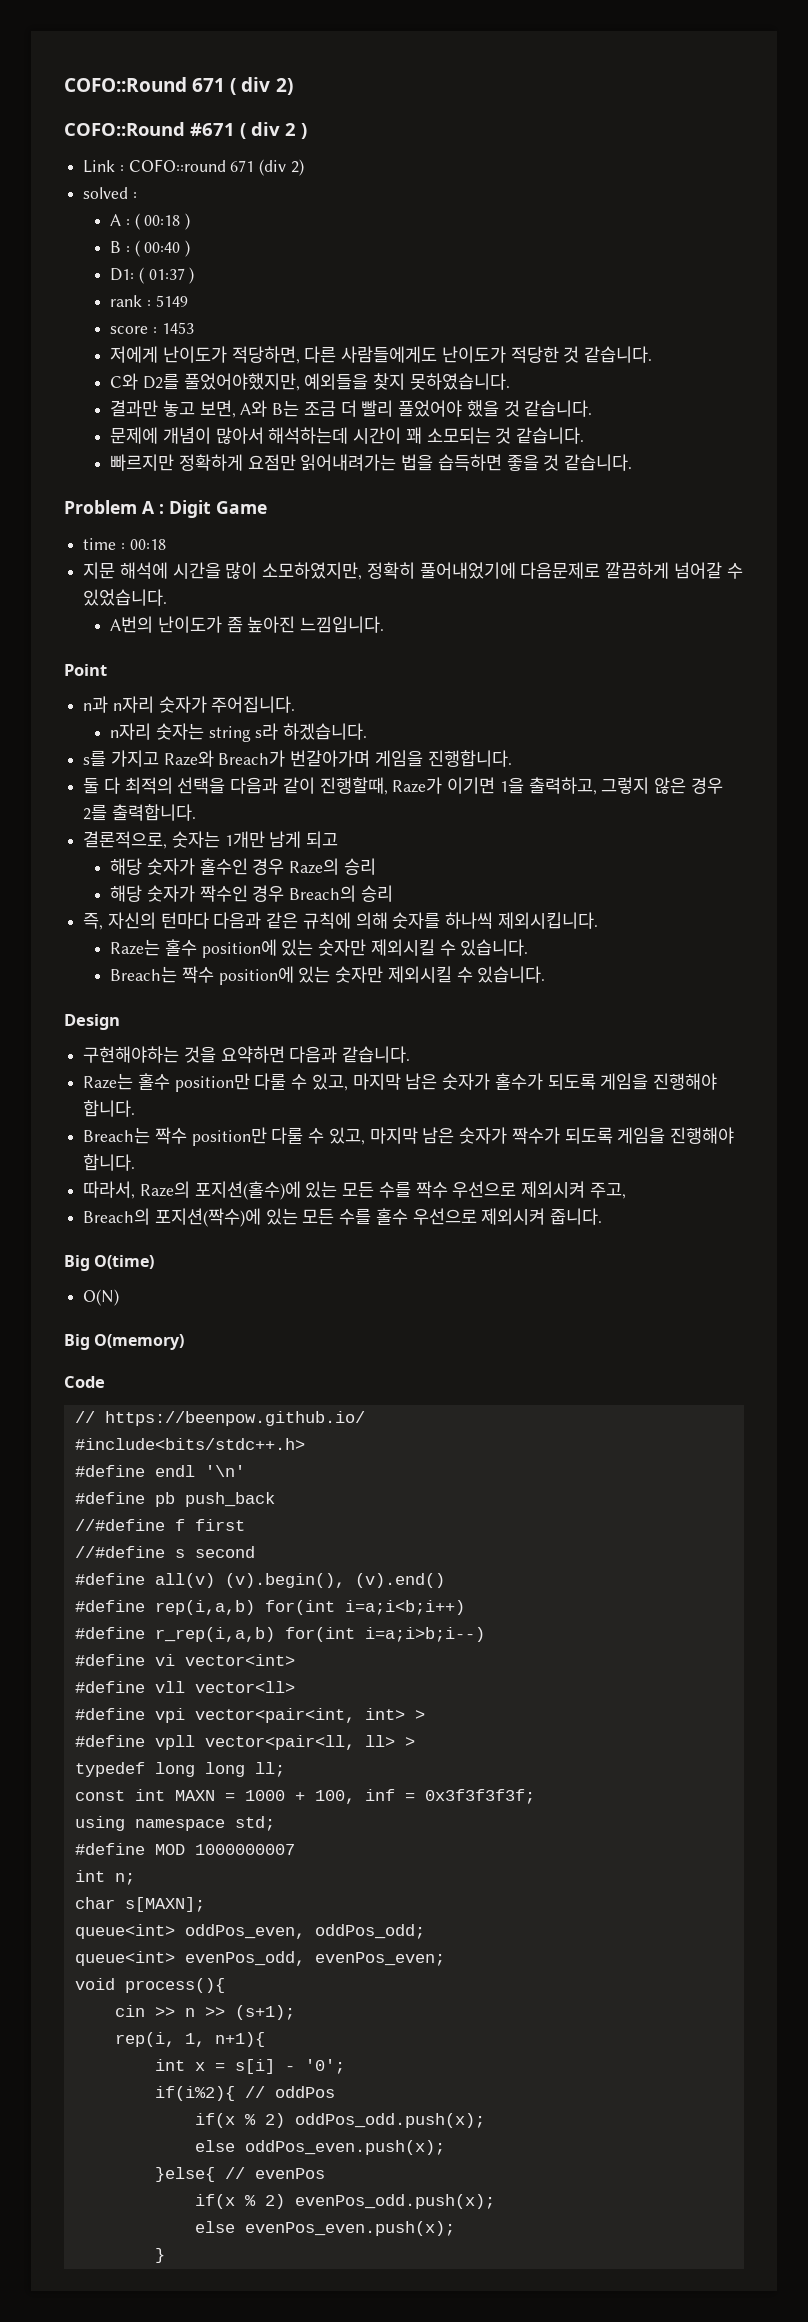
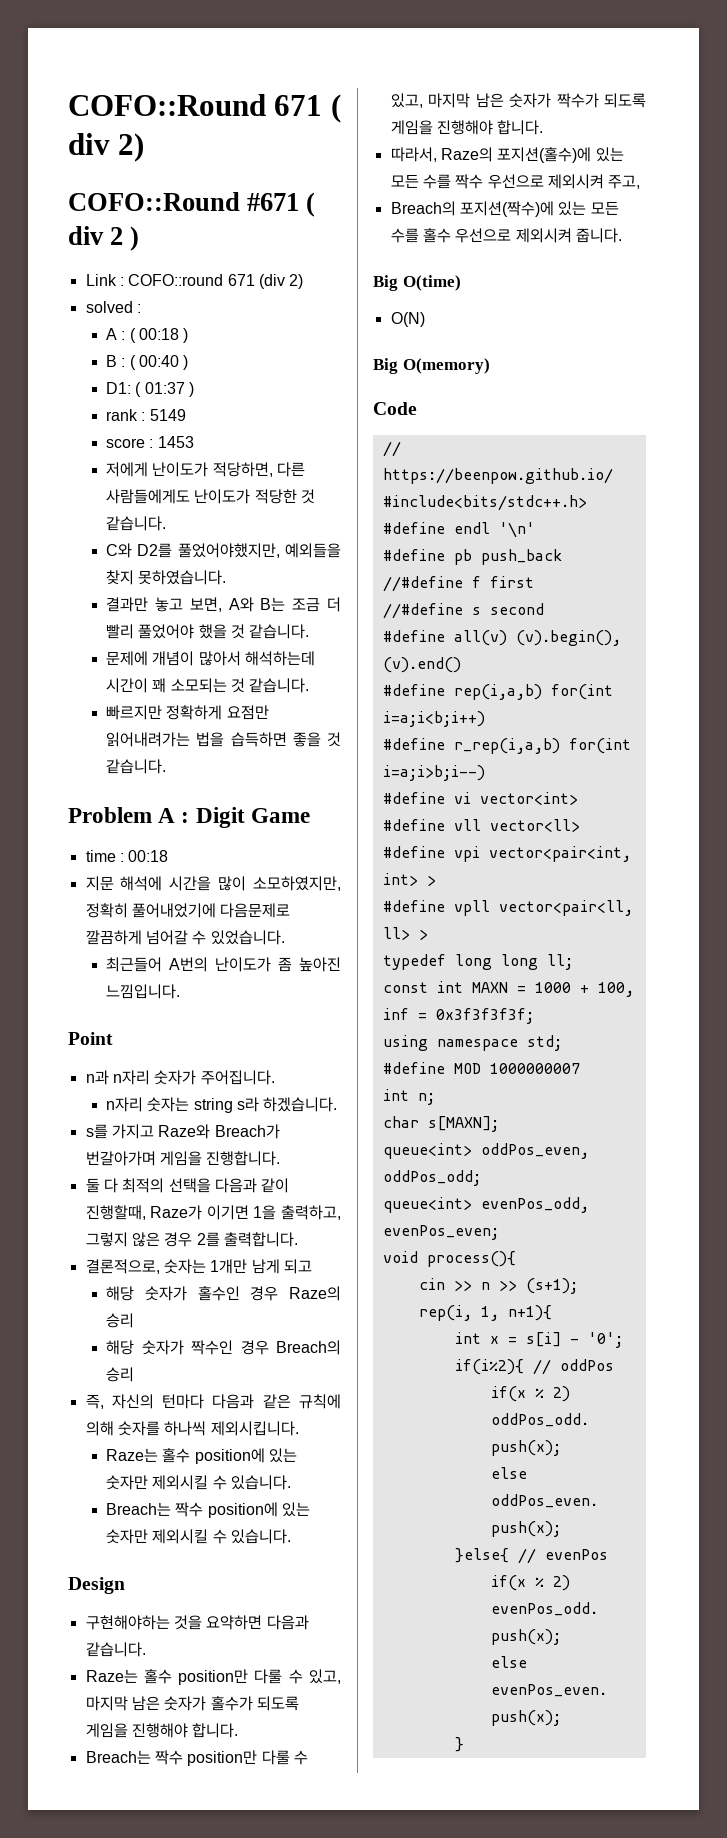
- A번의 난이도가 좀 높아진 느낌입니다.
+ 최근들어 A번의 난이도가 좀 높아진 느낌입니다.

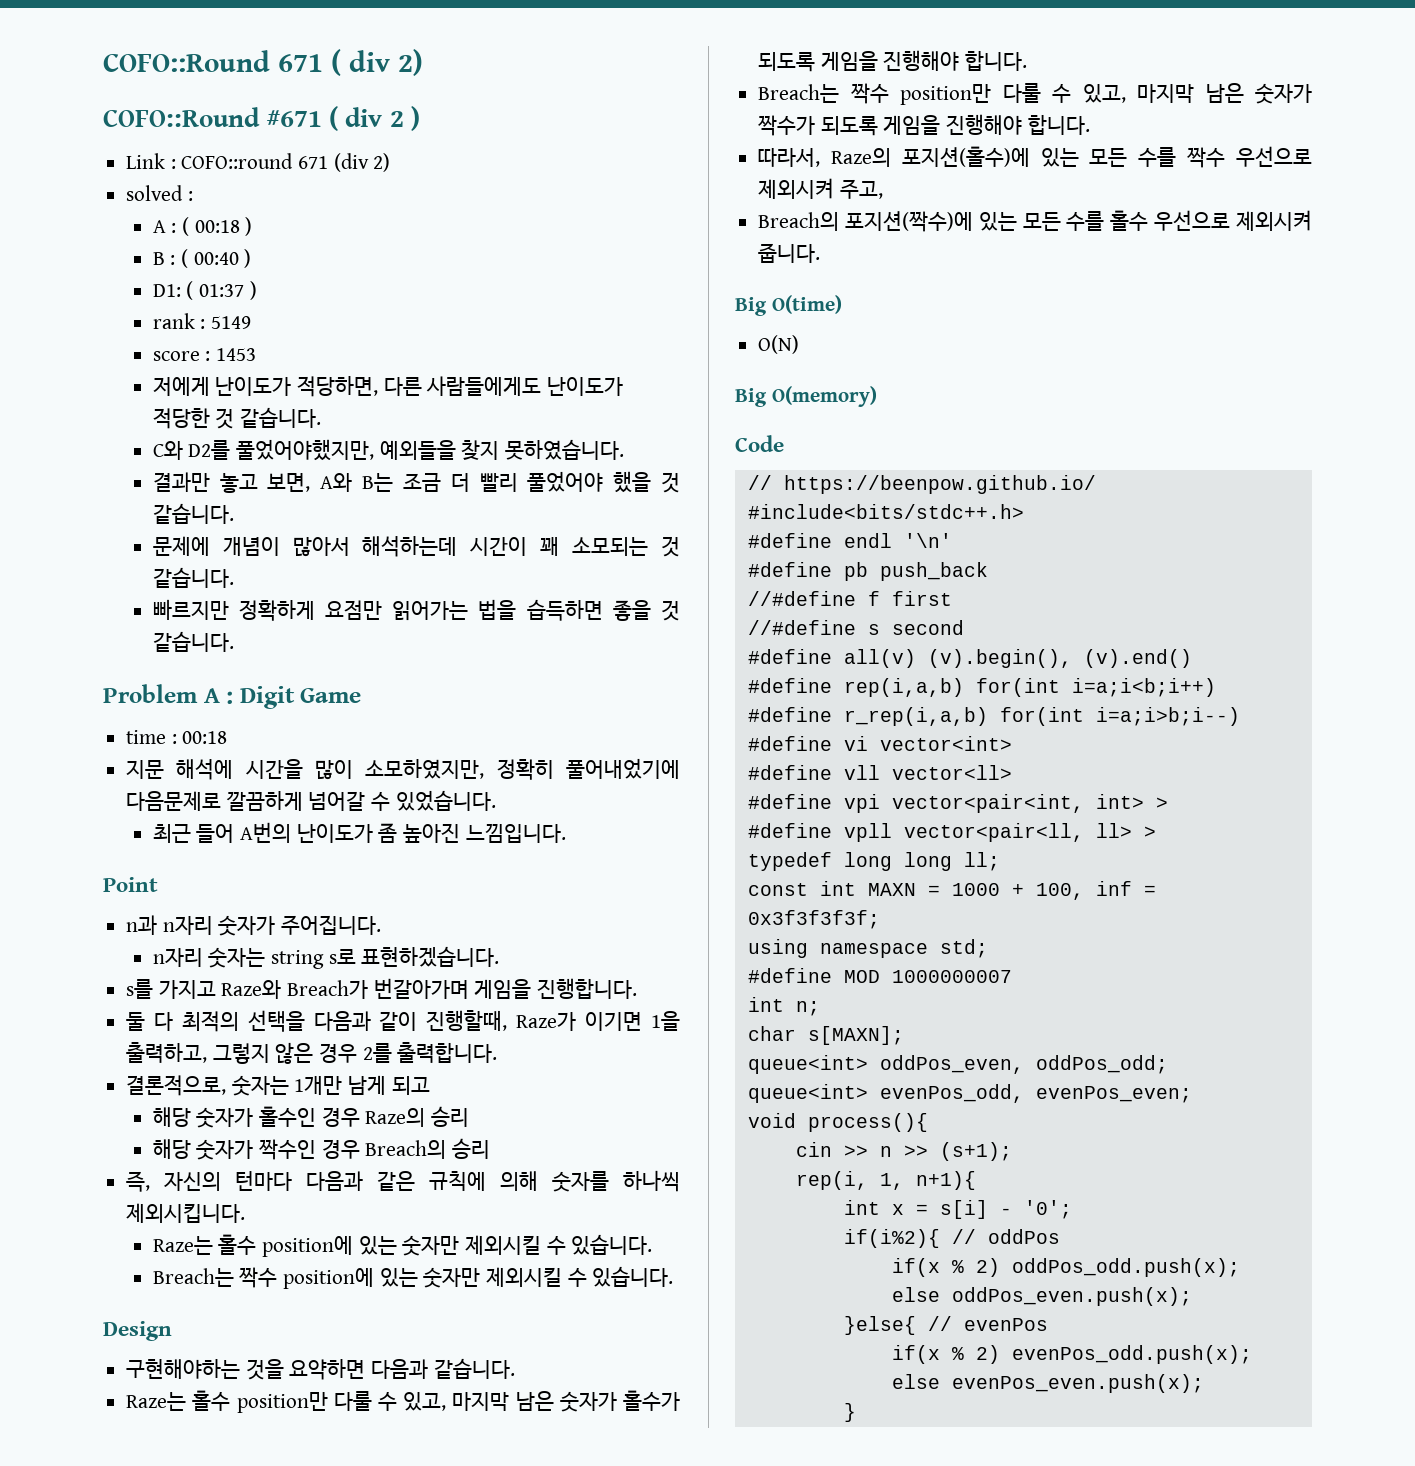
- 빠르지만 정확하게 요점만 읽어내려가는 법을 습득하면 좋을 것 같습니다.
+ 빠르지만 정확하게 요점만 읽어가는 법을 습득하면 좋을 것 같습니다.
- 최근들어 A번의 난이도가 좀 높아진 느낌입니다.
+ 최근 들어 A번의 난이도가 좀 높아진 느낌입니다.
- n자리 숫자는 string s라 하겠습니다.
+ n자리 숫자는 string s로 표현하겠습니다.

